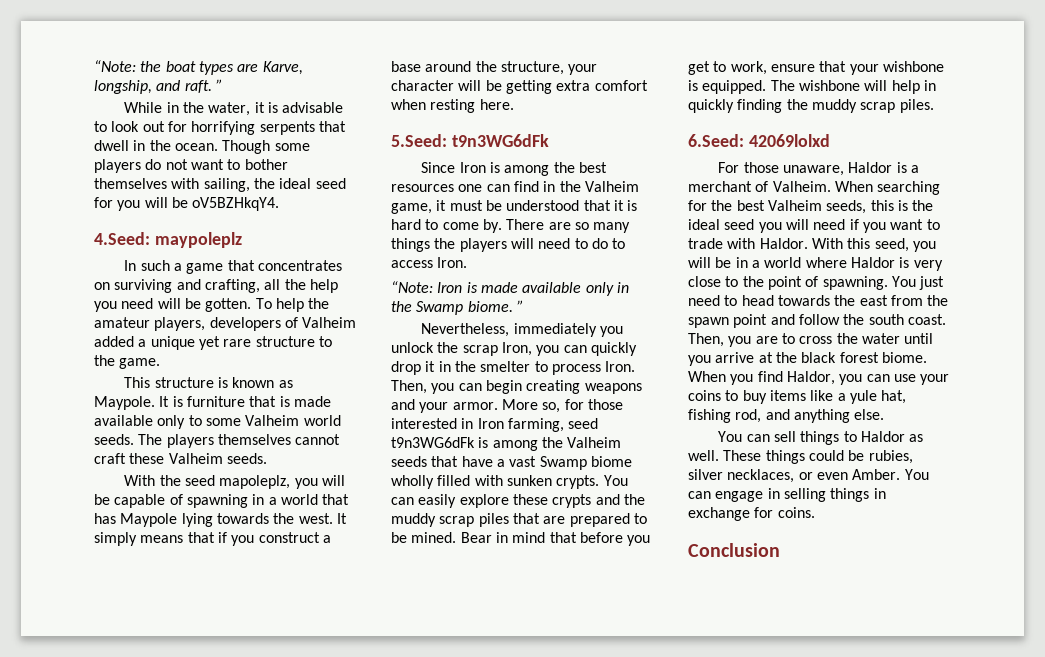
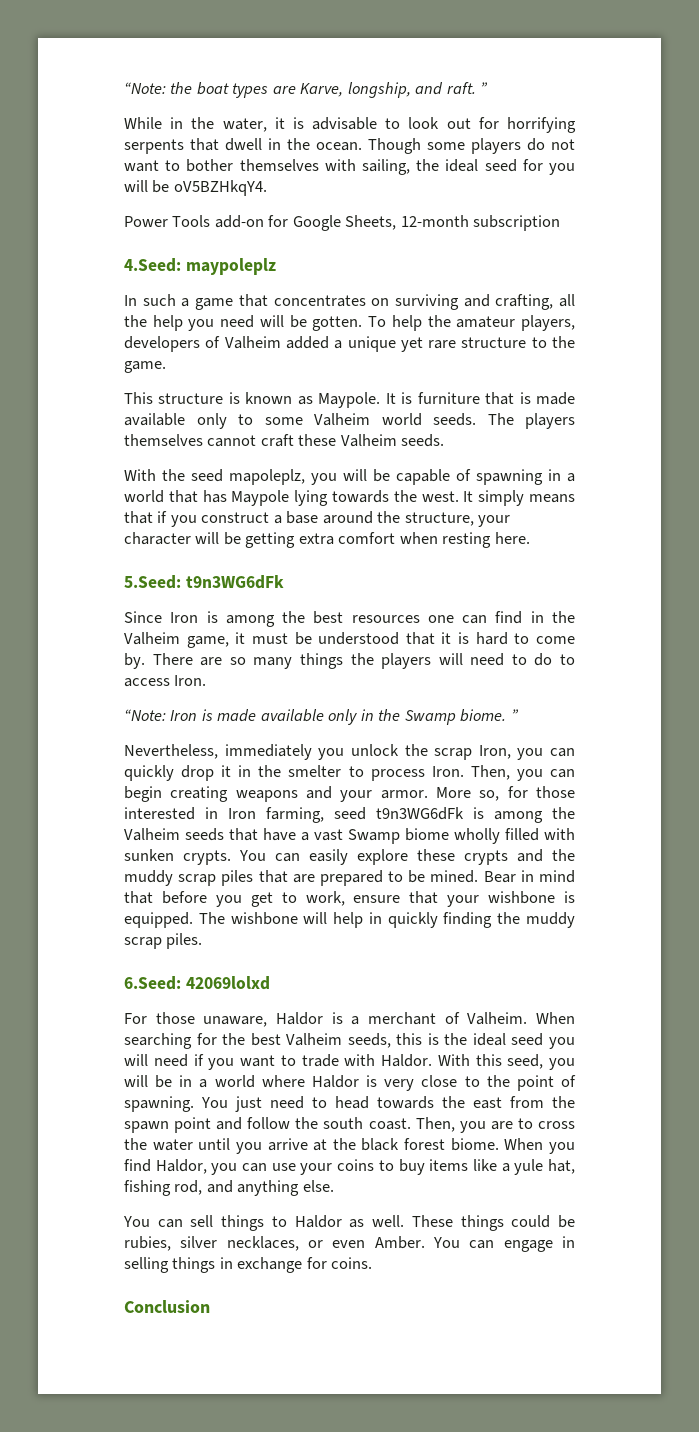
+ Power Tools add-on for Google Sheets, 12-month subscription

